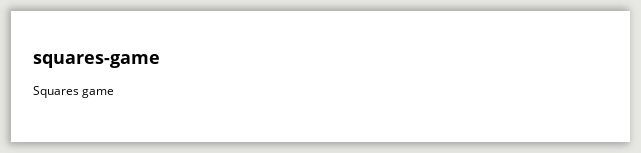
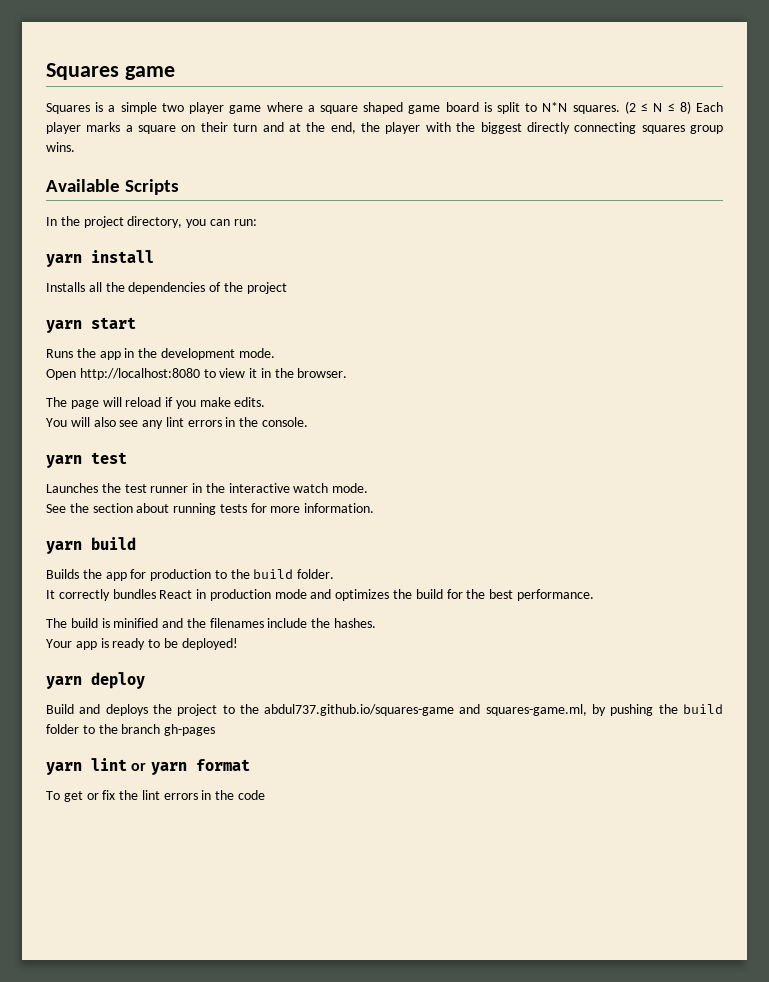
- squares-game
  Squares game
+ Squares is a simple two player game where a square shaped game board is split to N*N squares. (2 ≤ N ≤ 8) Each player marks a square on their turn and at the end, the player with the biggest directly connecting squares group wins.
+ Available Scripts
+ In the project directory, you can run:
+ yarn install
+ Installs all the dependencies of the project
+ yarn start
+ Runs the app in the development mode.
+ Open http://localhost:8080 to view it in the browser.
+ The page will reload if you make edits.
+ You will also see any lint errors in the console.
+ yarn test
+ Launches the test runner in the interactive watch mode.
+ See the section about running tests for more information.
+ yarn build
+ Builds the app for production to the build folder.
+ It correctly bundles React in production mode and optimizes the build for the best performance.
+ The build is minified and the filenames include the hashes.
+ Your app is ready to be deployed!
+ yarn deploy
+ Build and deploys the project to the abdul737.github.io/squares-game and squares-game.ml, by pushing the build folder to the branch gh-pages
+ yarn lint or yarn format
+ To get or fix the lint errors in the code

